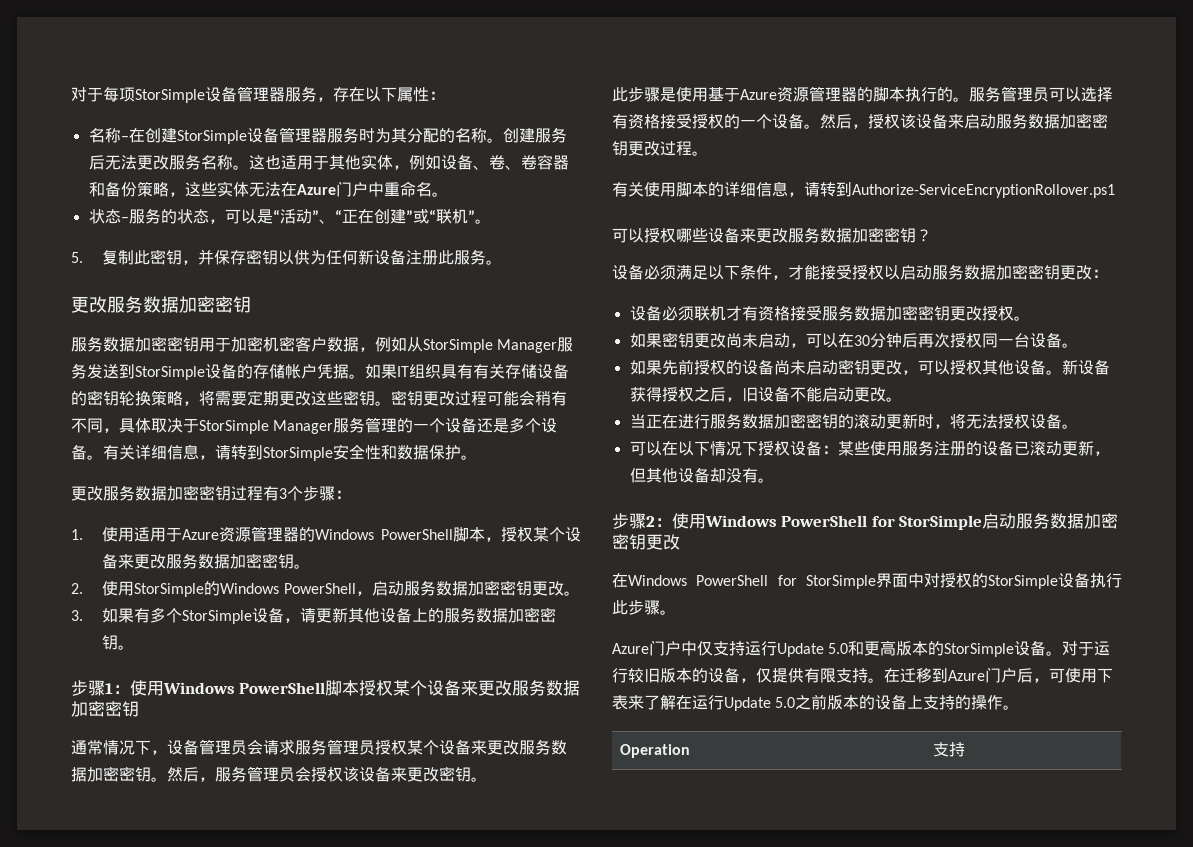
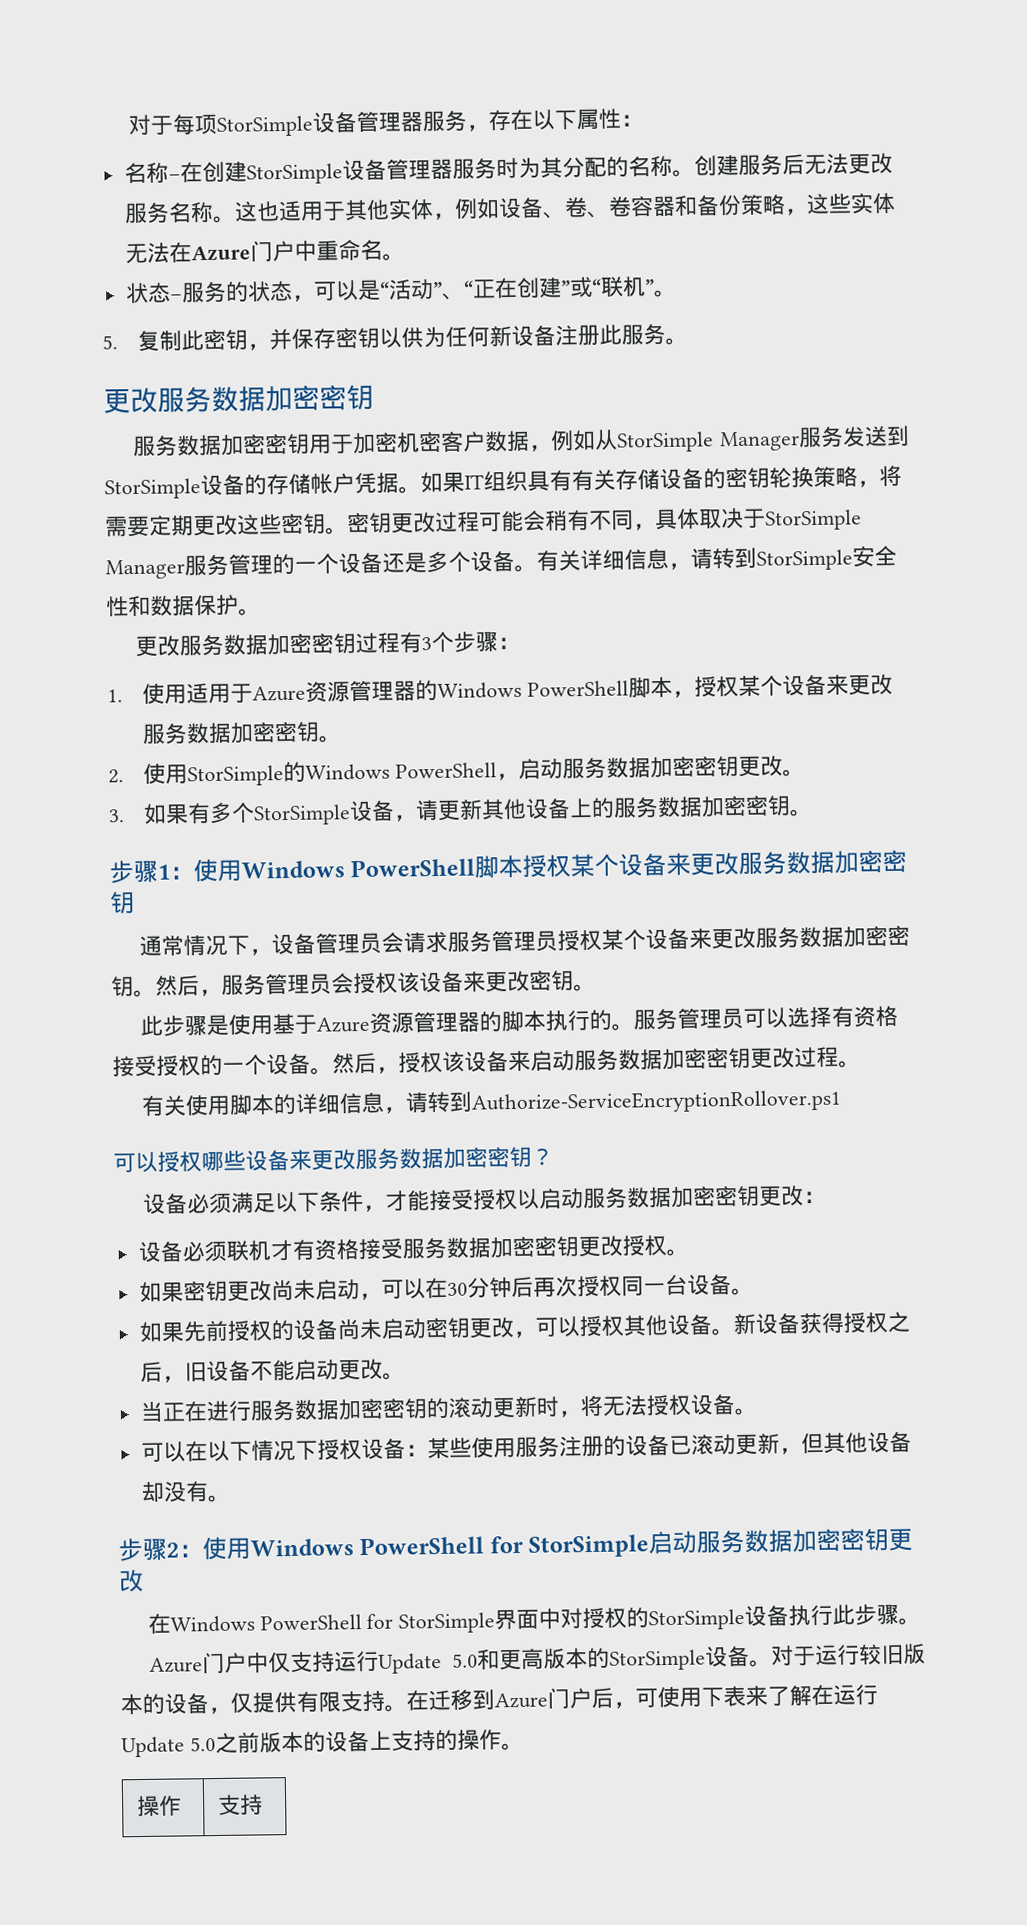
- Operation | 支持
+ 操作 | 支持

